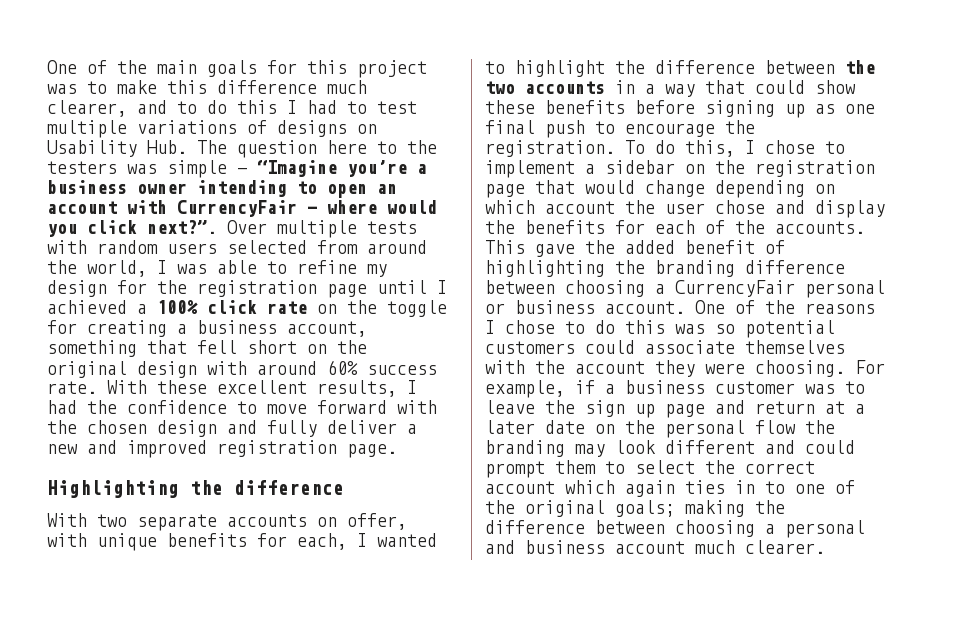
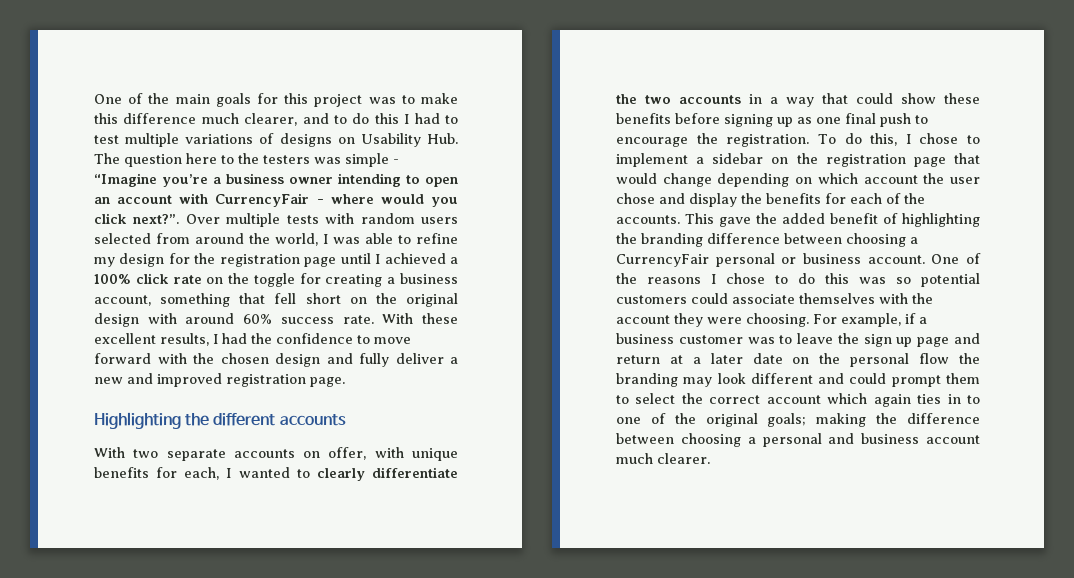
- Highlighting the difference
+ Highlighting the different accounts
- With two separate accounts on offer, with unique benefits for each, I wanted to highlight the difference between the two accounts in a way that could show these benefits before signing up as one final push to encourage the registration.
+ With two separate accounts on offer, with unique benefits for each, I wanted to clearly differentiate the two accounts in a way that could show these benefits before signing up as one final push to encourage the registration.

